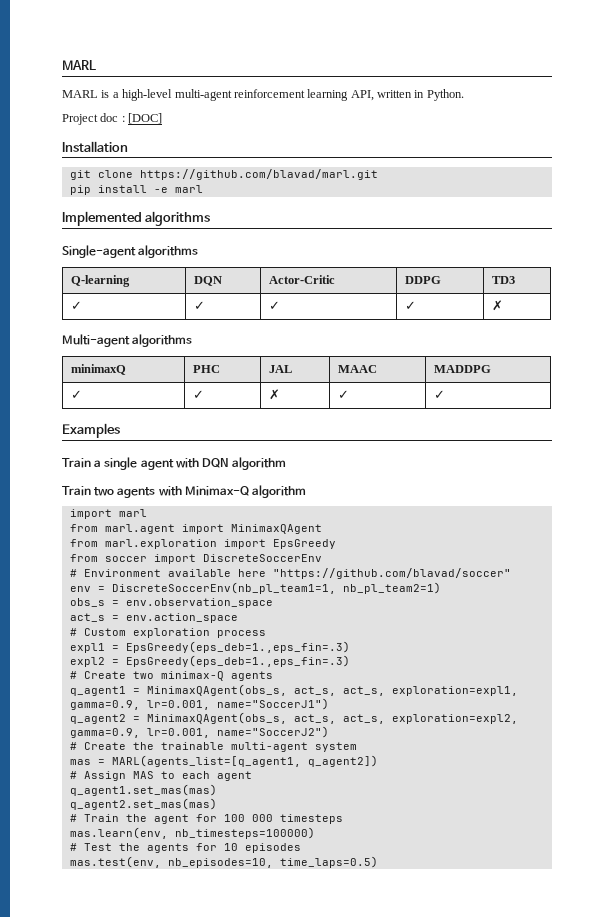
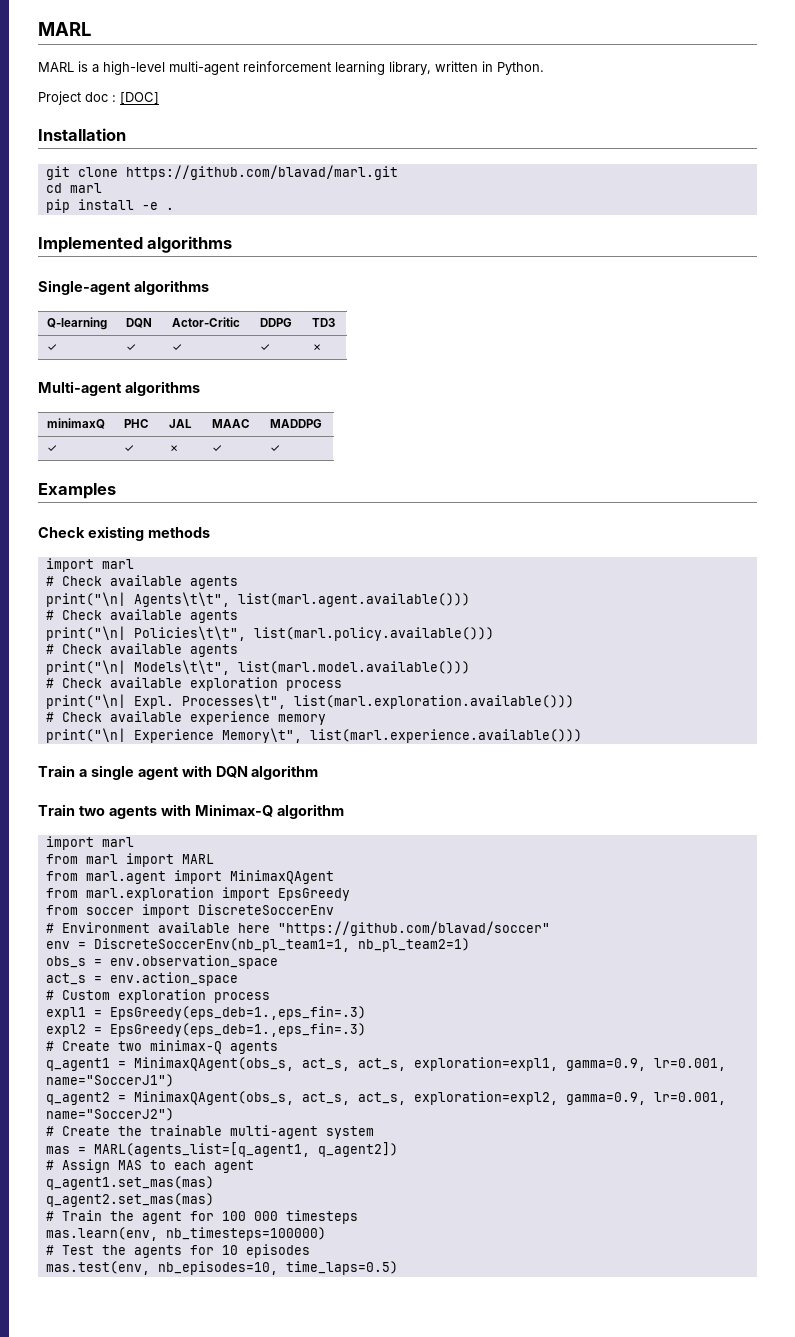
- MARL is a high-level multi-agent reinforcement learning API, written in Python.
+ MARL is a high-level multi-agent reinforcement learning library, written in Python.
+ cd marl
- pip install -e marl
+ pip install -e .
+ Check existing methods
+ import marl
+ # Check available agents
+ print("\n| Agents\t\t", list(marl.agent.available()))
+ # Check available agents
+ print("\n| Policies\t\t", list(marl.policy.available()))
+ # Check available agents
+ print("\n| Models\t\t", list(marl.model.available()))
+ # Check available exploration process
+ print("\n| Expl. Processes\t", list(marl.exploration.available()))
+ # Check available experience memory
+ print("\n| Experience Memory\t", list(marl.experience.available()))
+ from marl import MARL

